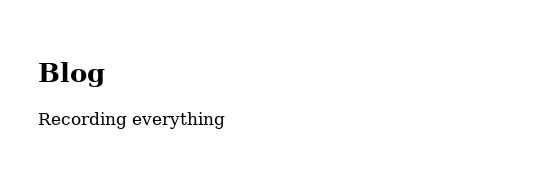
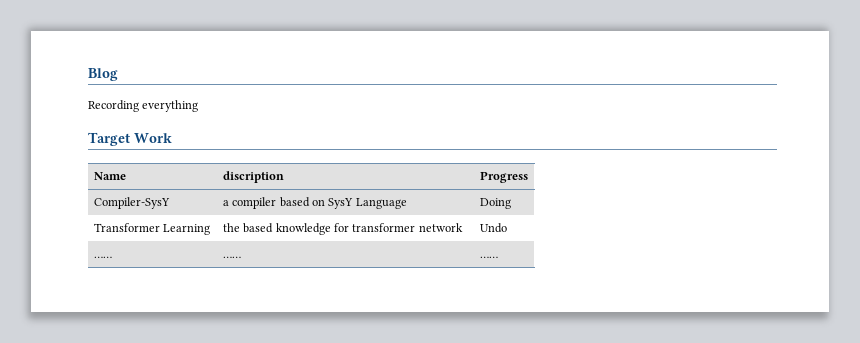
+ Target Work
+ Name | discription | Progress
+ Compiler-SysY | a compiler based on SysY Language | Doing
+ Transformer Learning | the based knowledge for transformer network | Undo
+ …… | …… | ……

